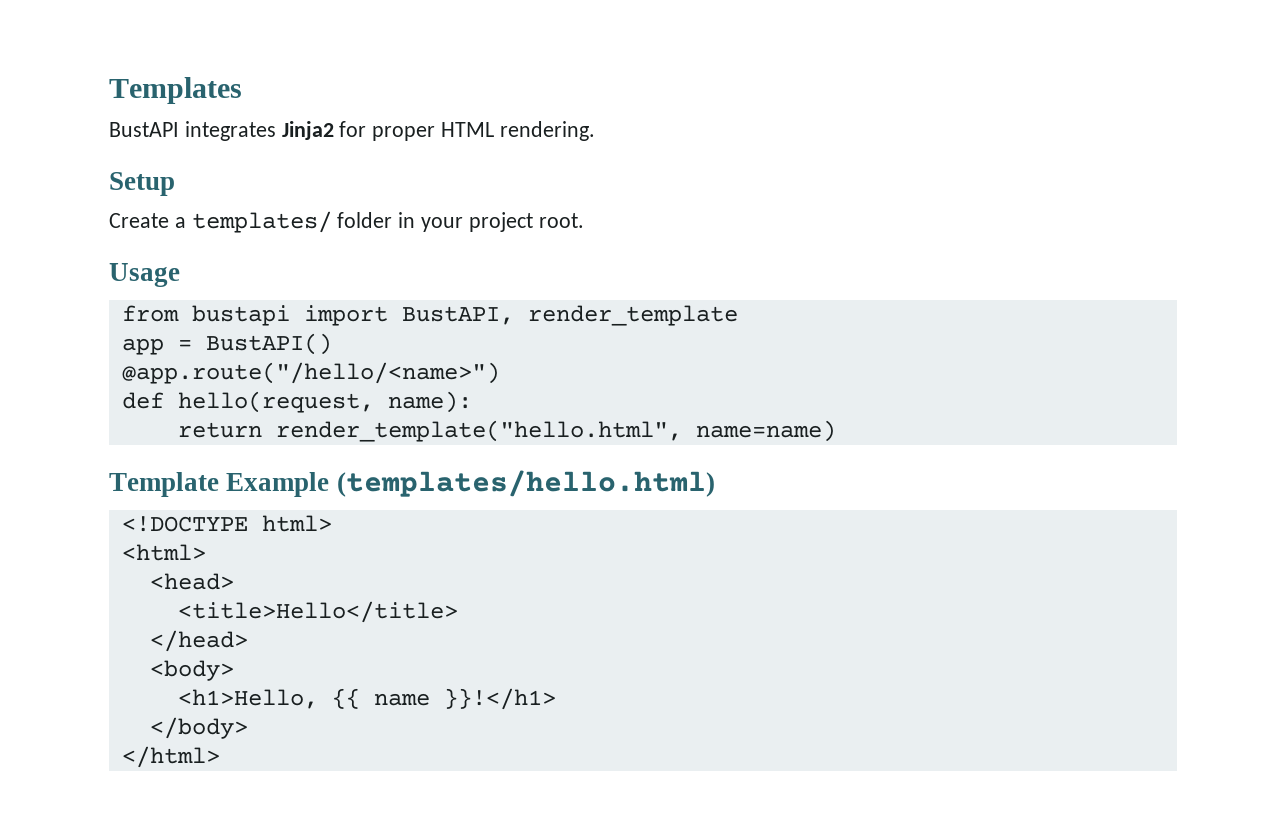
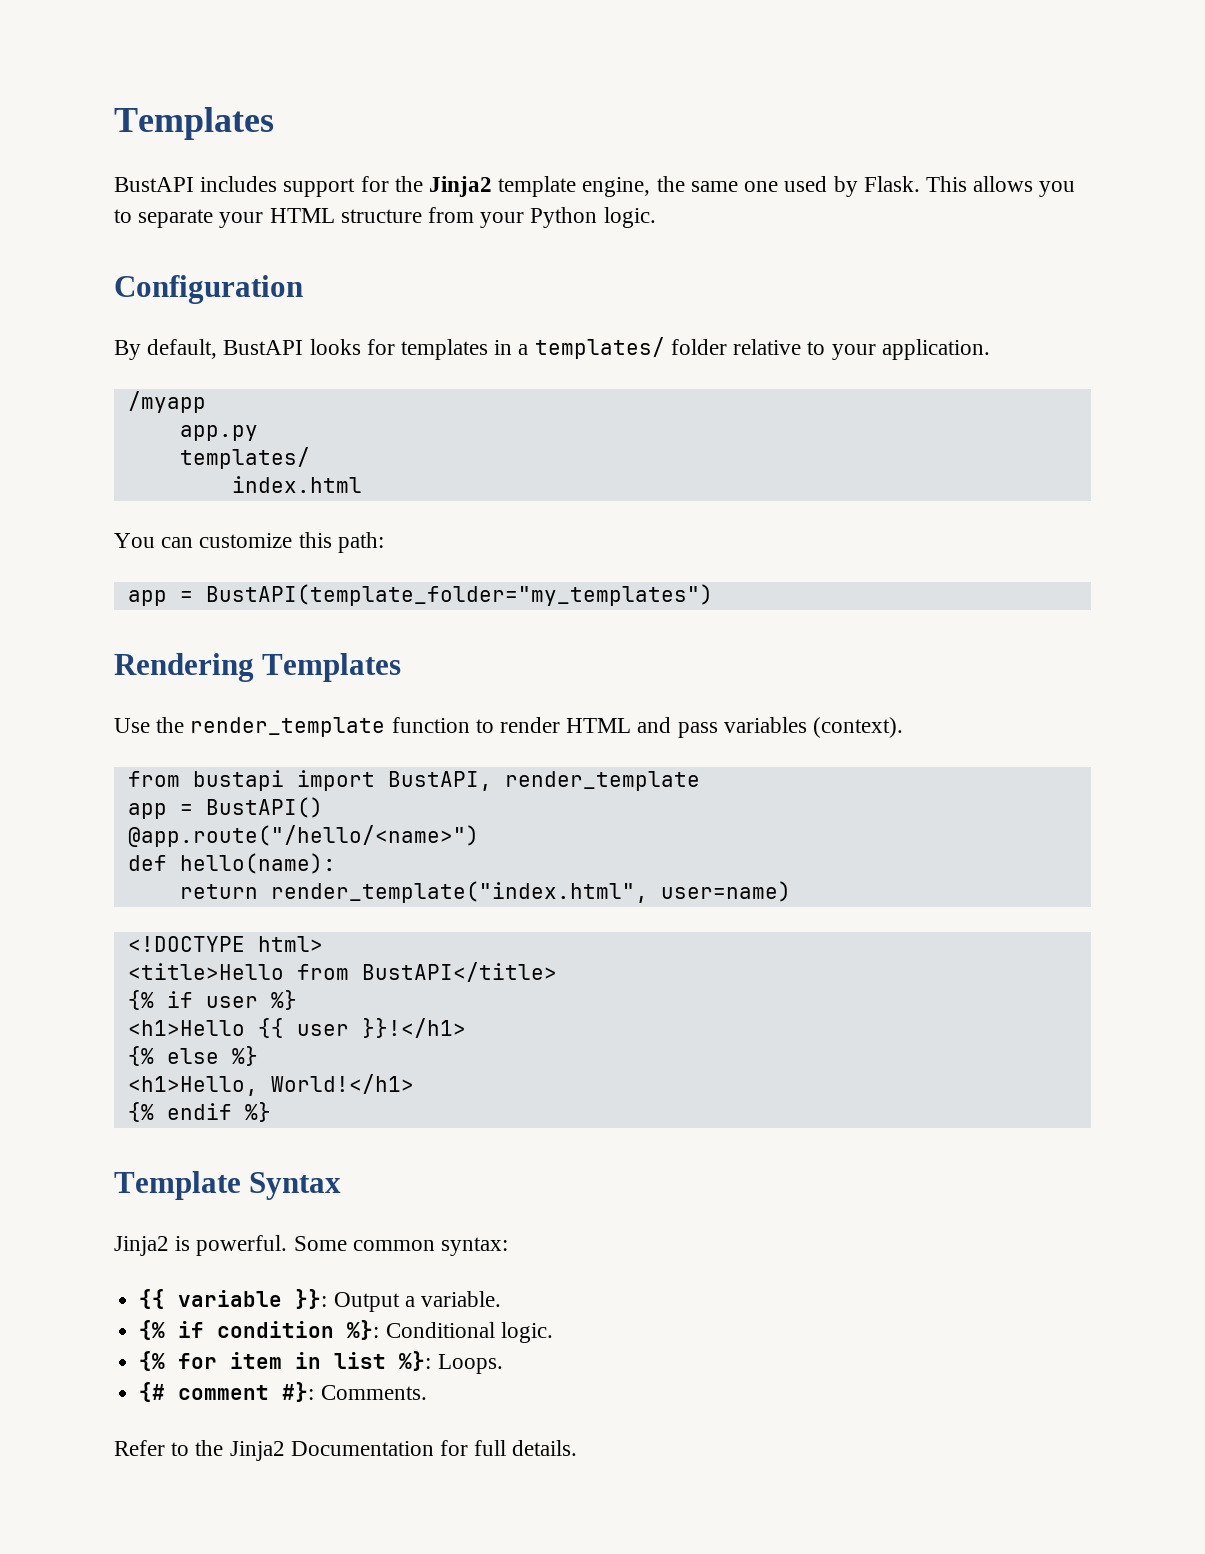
- BustAPI integrates Jinja2 for proper HTML rendering.
- Setup
- Create a templates/ folder in your project root.
- Usage
+ BustAPI includes support for the Jinja2 template engine, the same one used by Flask. This allows you to separate your HTML structure from your Python logic.
+ Configuration
+ By default, BustAPI looks for templates in a templates/ folder relative to your application.
+ /myapp
+ app.py
+ templates/
+ index.html
+ You can customize this path:
+ app = BustAPI(template_folder="my_templates")
+ Rendering Templates
+ Use the render_template function to render HTML and pass variables (context).
- def hello(request, name):
+ def hello(name):
- return render_template("hello.html", name=name)
- Template Example (templates/hello.html)
+ return render_template("index.html", user=name)
  <!DOCTYPE html>
- <html>
- <head>
- <title>Hello</title>
- </head>
- <body>
- <h1>Hello, {{ name }}!</h1>
- </body>
- </html>
+ <title>Hello from BustAPI</title>
+ {% if user %}
+ <h1>Hello {{ user }}!</h1>
+ {% else %}
+ <h1>Hello, World!</h1>
+ {% endif %}
+ Template Syntax
+ Jinja2 is powerful. Some common syntax:
+ {{ variable }}: Output a variable.
+ {% if condition %}: Conditional logic.
+ {% for item in list %}: Loops.
+ {# comment #}: Comments.
+ Refer to the Jinja2 Documentation for full details.

